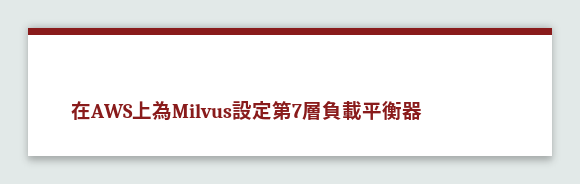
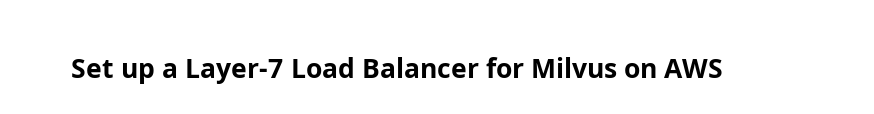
- 在AWS上為Milvus設定第7層負載平衡器
+ Set up a Layer-7 Load Balancer for Milvus on AWS

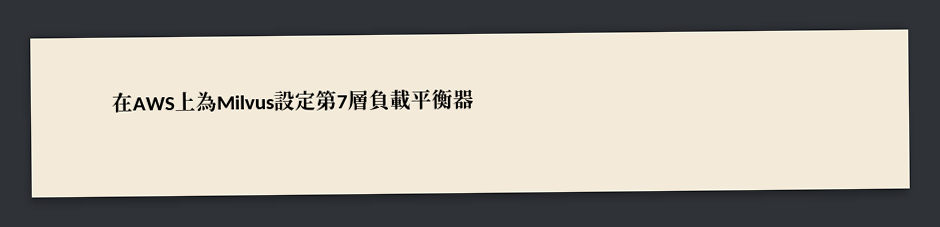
- Set up a Layer-7 Load Balancer for Milvus on AWS
+ 在AWS上為Milvus設定第7層負載平衡器

